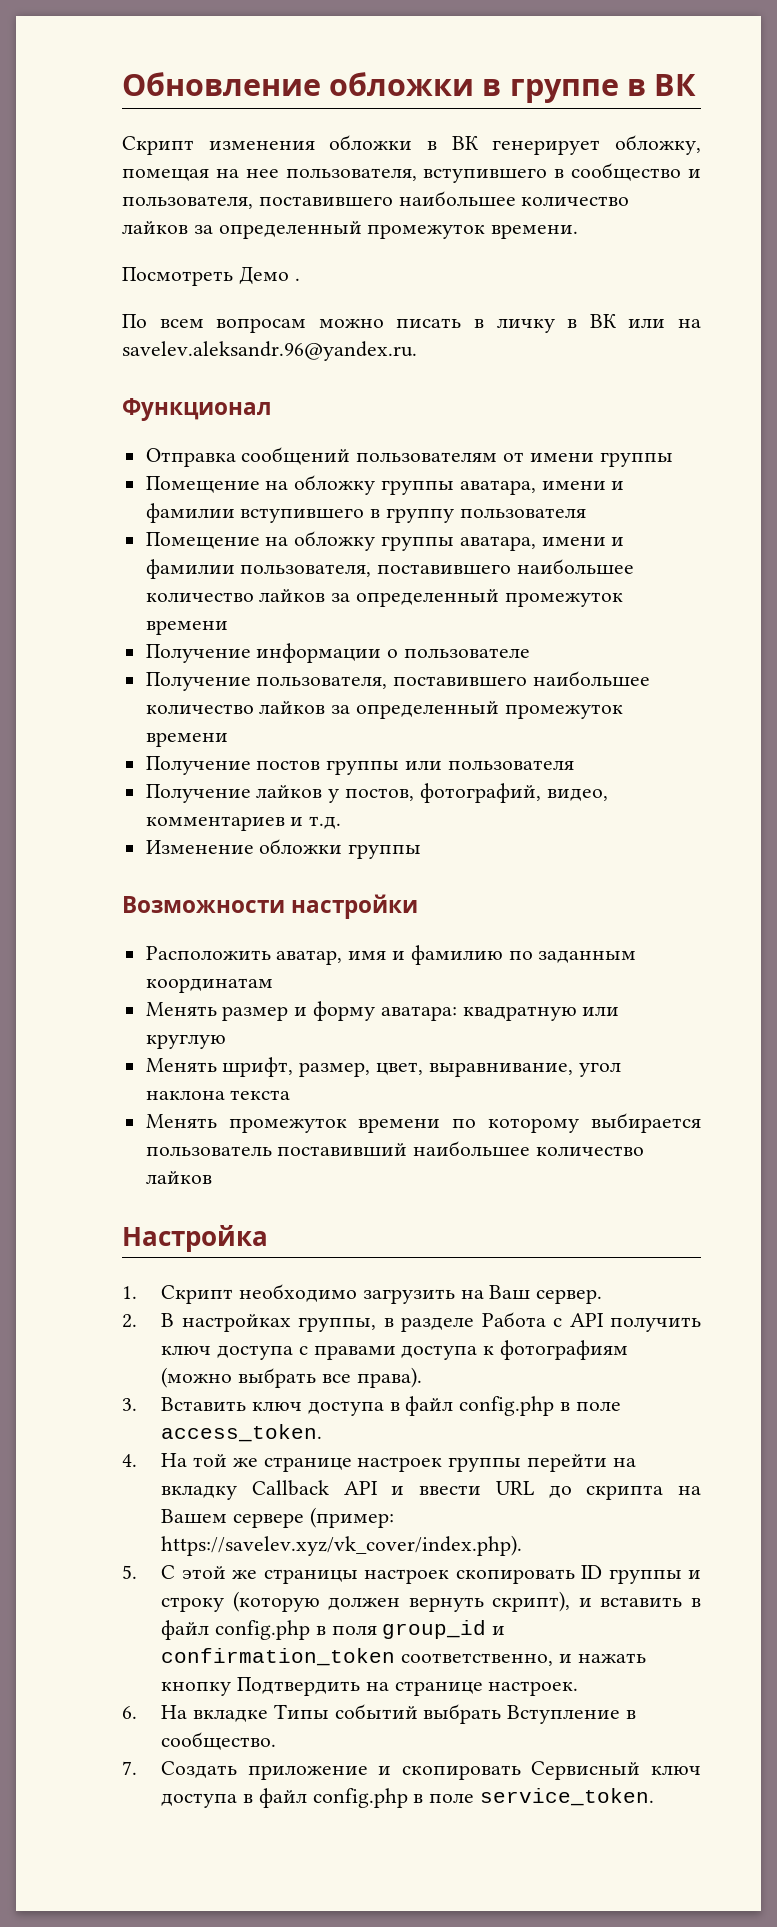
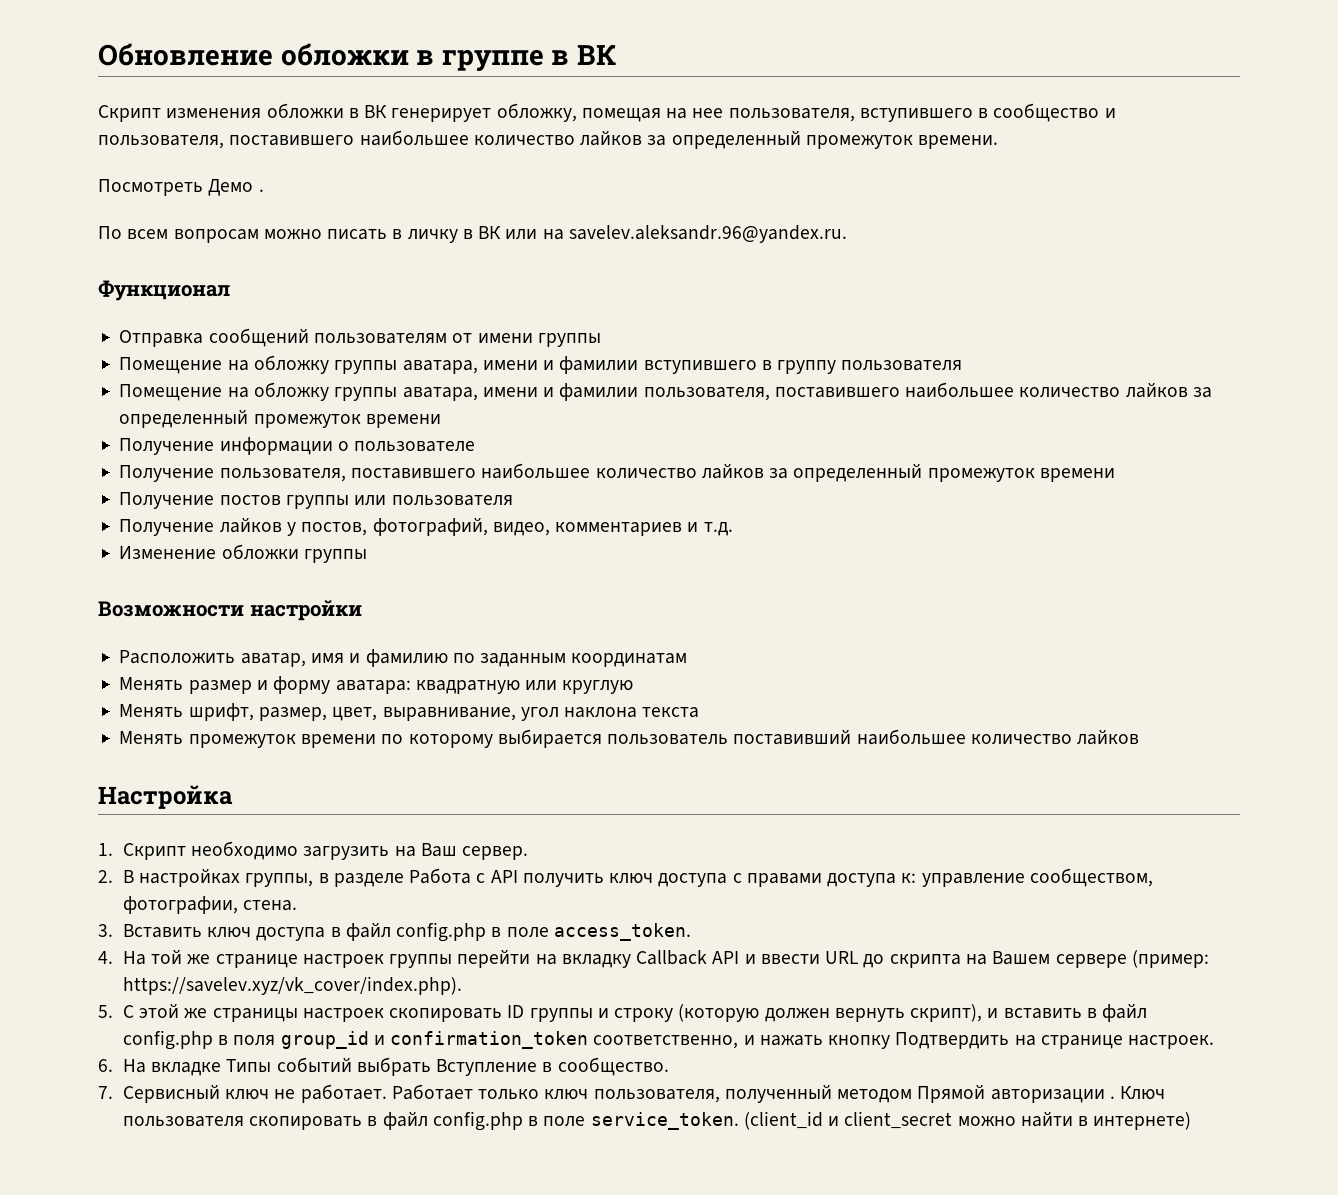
- 2. В настройках группы, в разделе Работа с API получить ключ доступа с правами доступа к фотографиям (можно выбрать все права).
+ 2. В настройках группы, в разделе Работа с API получить ключ доступа с правами доступа к: управление сообществом, фотографии, стена.
- 7. Создать приложение и скопировать Сервисный ключ доступа в файл config.php в поле service_token.
+ 7. Сервисный ключ не работает. Работает только ключ пользователя, полученный методом Прямой авторизации . Ключ пользователя скопировать в файл config.php в поле service_token.
+ (client_id и client_secret можно найти в интернете)

